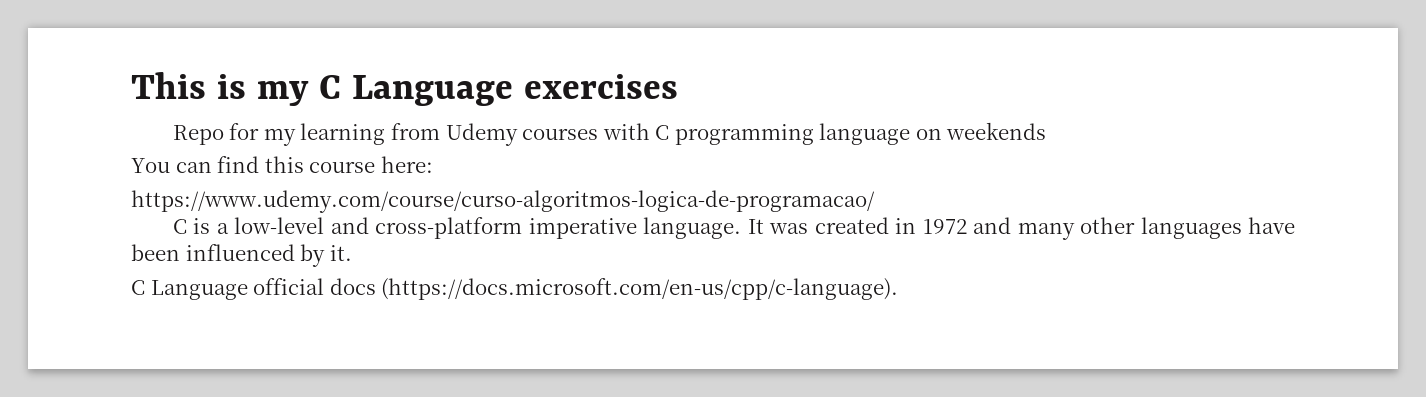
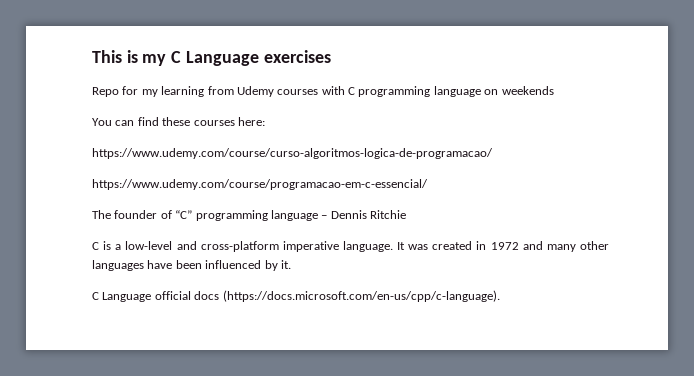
- You can find this course here:
+ You can find these courses here:
+ https://www.udemy.com/course/programacao-em-c-essencial/
+ The founder of “C” programming language – Dennis Ritchie

